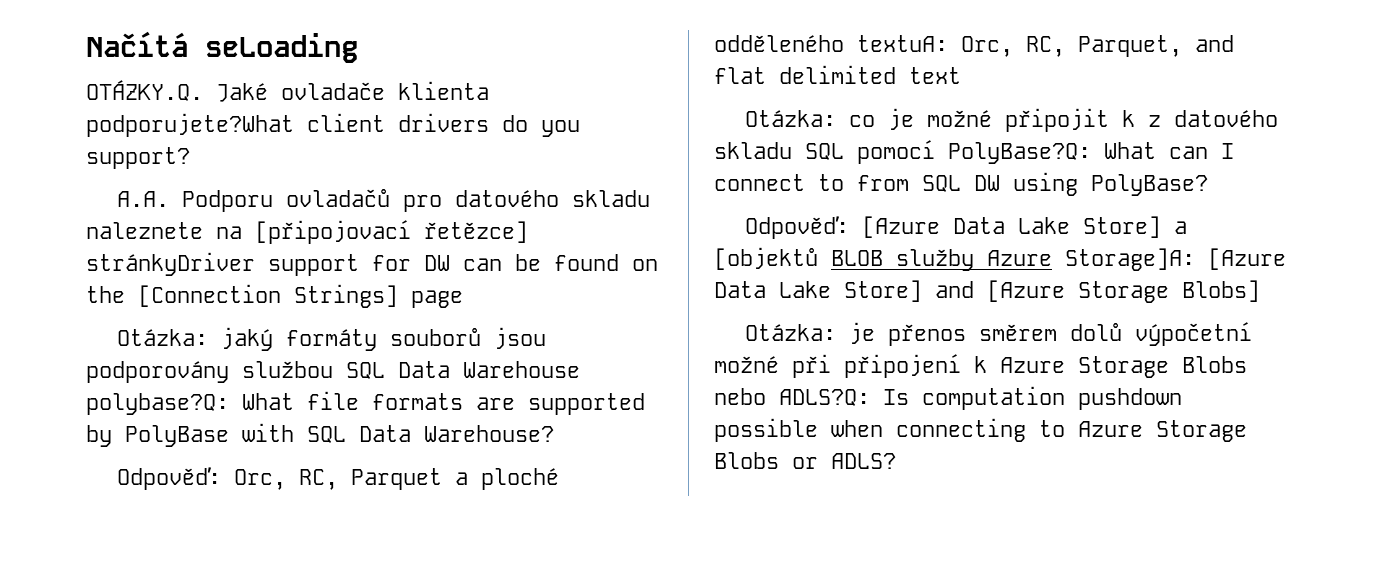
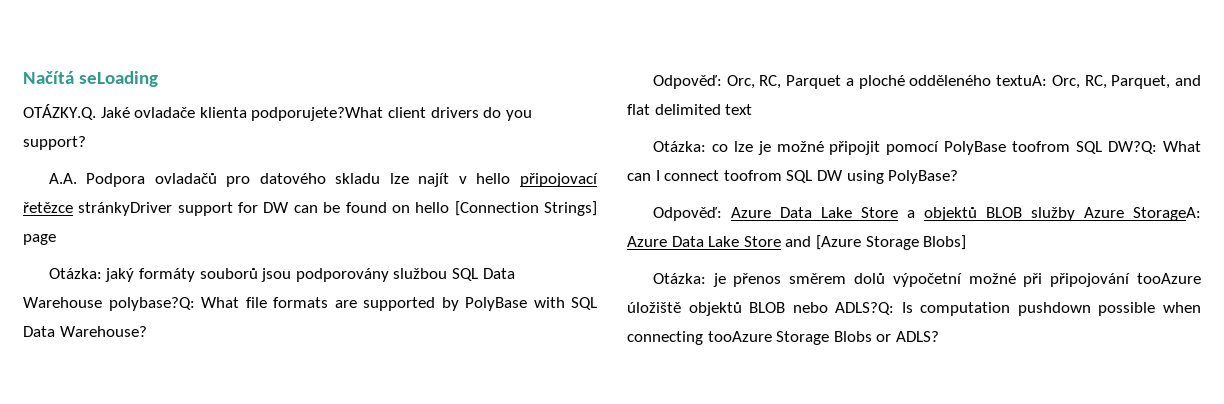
- A.A. Podporu ovladačů pro datového skladu naleznete na [připojovací řetězce] stránkyDriver support for DW can be found on the [Connection Strings] page
+ A.A. Podpora ovladačů pro datového skladu lze najít v hello připojovací řetězce stránkyDriver support for DW can be found on hello [Connection Strings] page
- Otázka: co je možné připojit k z datového skladu SQL pomocí PolyBase?Q: What can I connect to from SQL DW using PolyBase?
+ Otázka: co lze je možné připojit pomocí PolyBase toofrom SQL DW?Q: What can I connect toofrom SQL DW using PolyBase?
- Odpověď: [Azure Data Lake Store] a [objektů BLOB služby Azure Storage]A: [Azure Data Lake Store] and [Azure Storage Blobs]
+ Odpověď: Azure Data Lake Store a objektů BLOB služby Azure StorageA: Azure Data Lake Store and [Azure Storage Blobs]
- Otázka: je přenos směrem dolů výpočetní možné při připojení k Azure Storage Blobs nebo ADLS?Q: Is computation pushdown possible when connecting to Azure Storage Blobs or ADLS?
+ Otázka: je přenos směrem dolů výpočetní možné při připojování tooAzure úložiště objektů BLOB nebo ADLS?Q: Is computation pushdown possible when connecting tooAzure Storage Blobs or ADLS?

